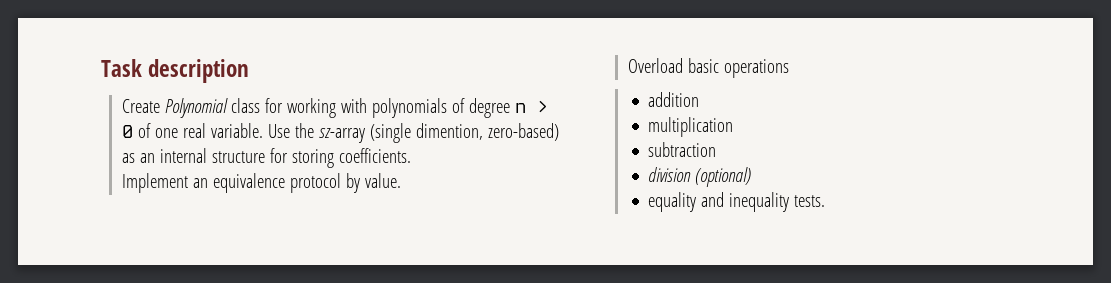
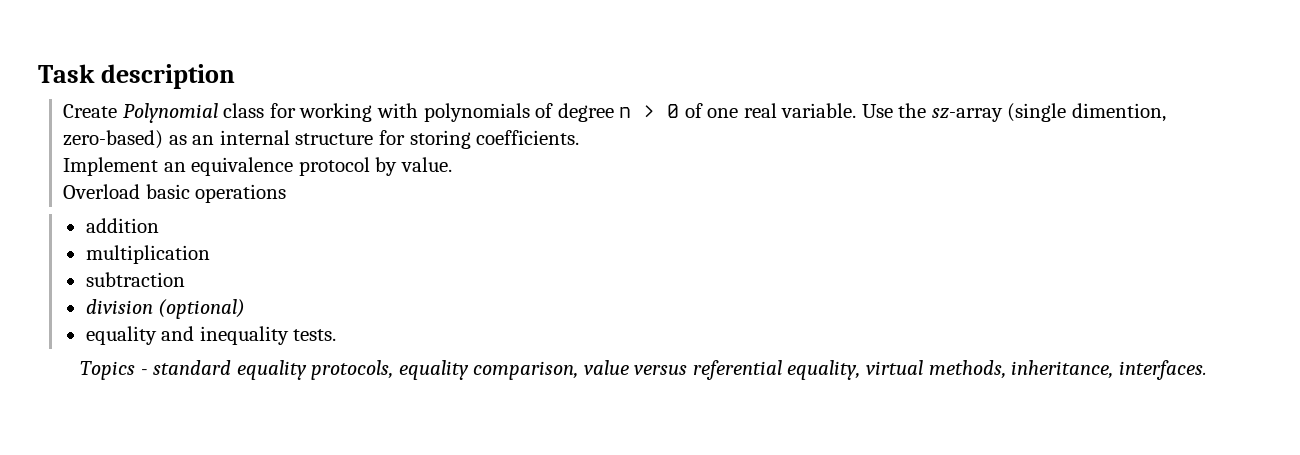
+ Topics - standard equality protocols, equality comparison, value versus referential equality, virtual methods, inheritance, interfaces.

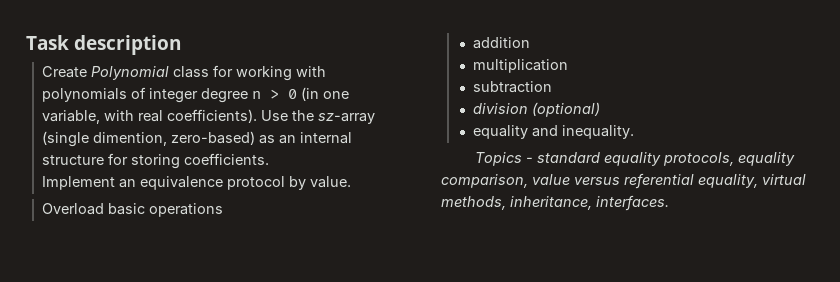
- Create Polynomial class for working with polynomials of degree n > 0 of one real variable.
+ Create Polynomial class for working with polynomials of integer degree n > 0 (in one variable, with real coefficients).
- equality and inequality tests.
+ equality and inequality.

